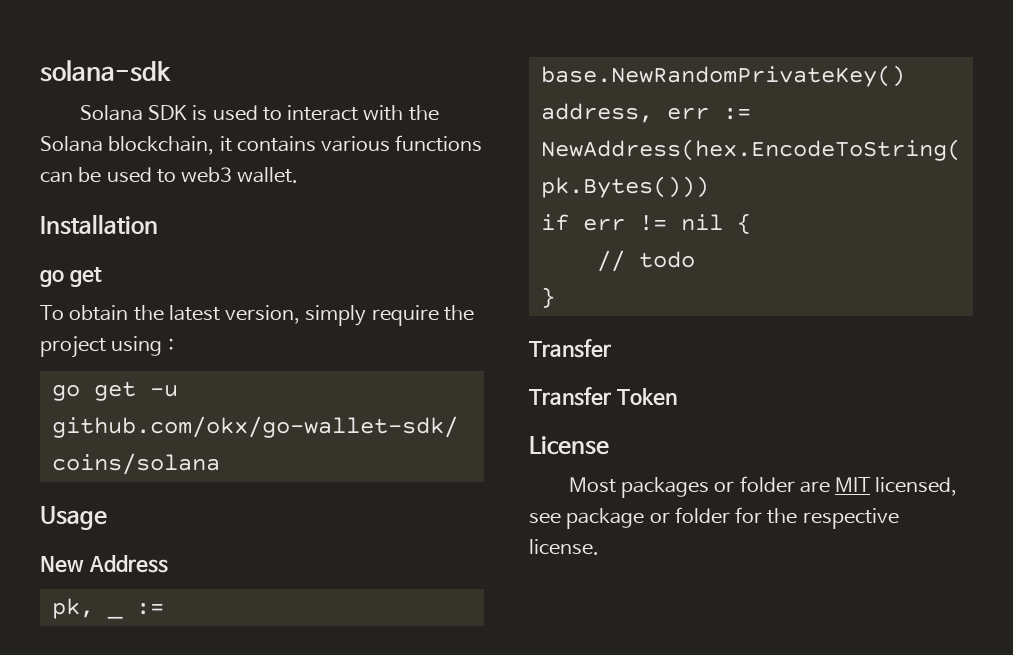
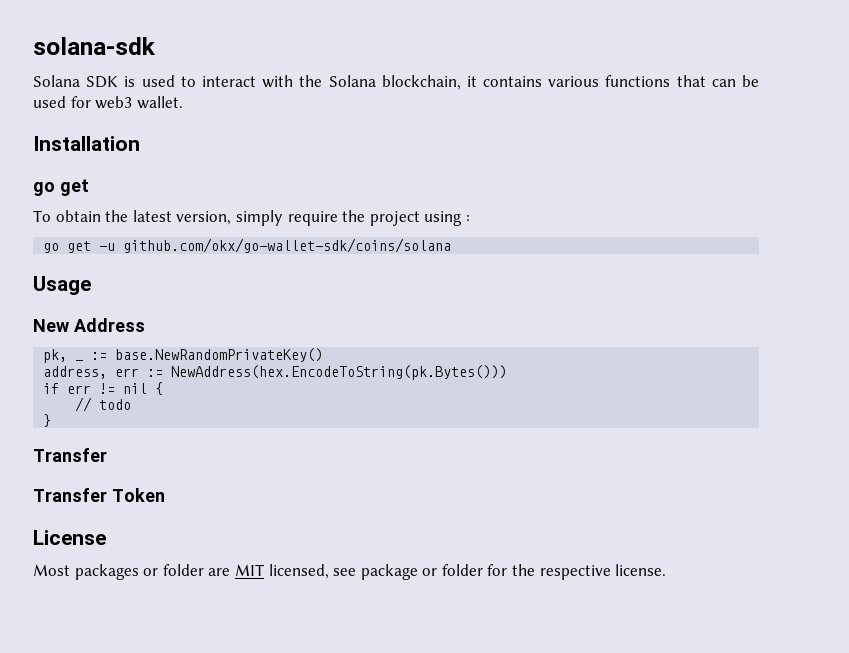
- Solana SDK is used to interact with the Solana blockchain, it contains various functions can be used to web3 wallet.
+ Solana SDK is used to interact with the Solana blockchain, it contains various functions that can be used for web3 wallet.

